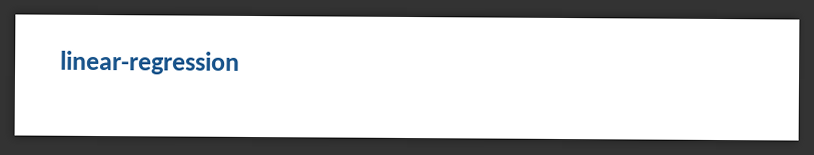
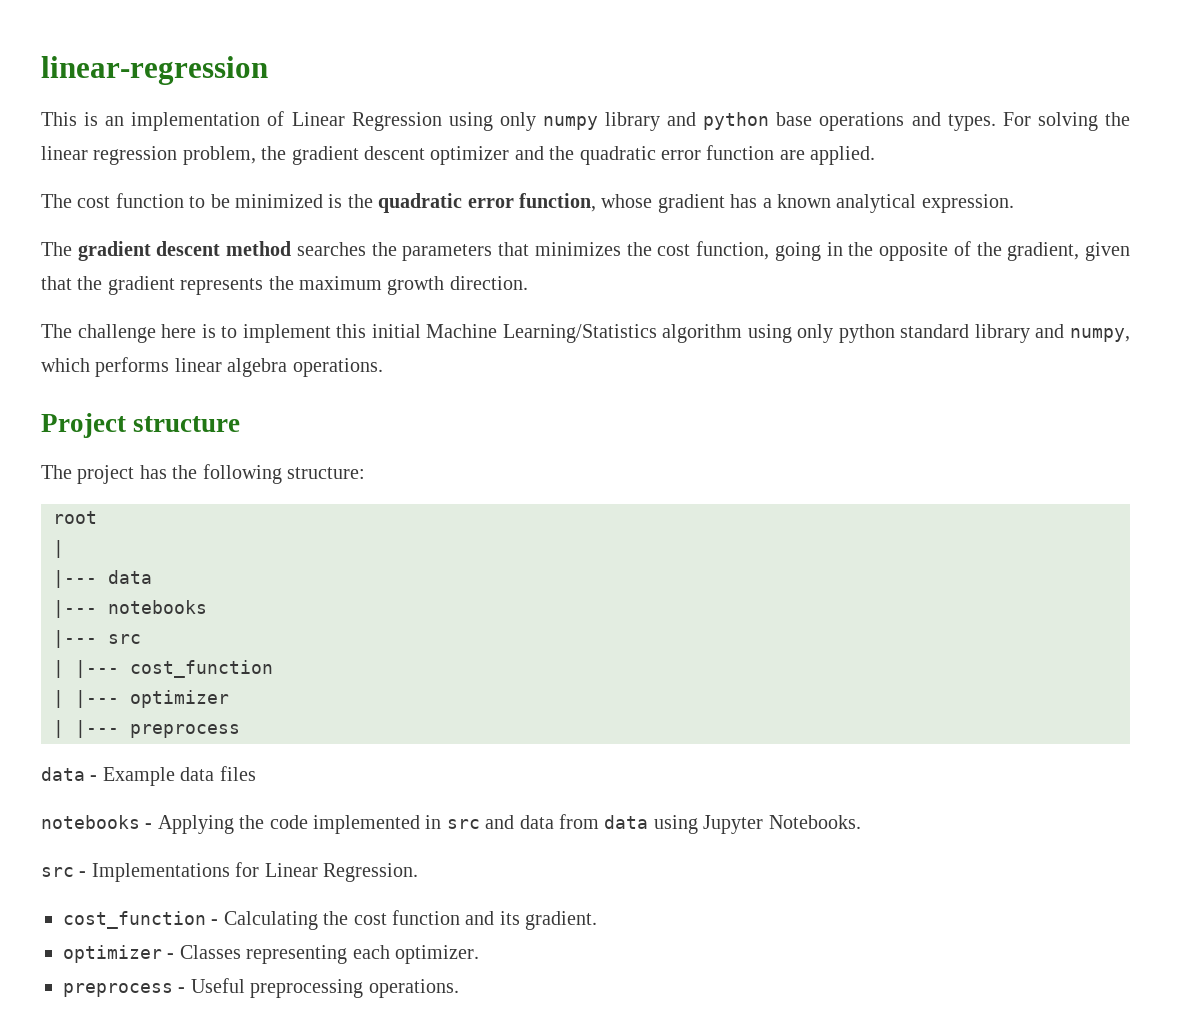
+ This is an implementation of Linear Regression using only numpy library and python base operations and types. For solving the linear regression problem, the gradient descent optimizer and the quadratic error function are applied.
+ The cost function to be minimized is the quadratic error function, whose gradient has a known analytical expression.
+ The gradient descent method searches the parameters that minimizes the cost function, going in the opposite of the gradient, given that the gradient represents the maximum growth direction.
+ The challenge here is to implement this initial Machine Learning/Statistics algorithm using only python standard library and numpy, which performs linear algebra operations.
+ Project structure
+ The project has the following structure:
+ root
+ |
+ |--- data
+ |--- notebooks
+ |--- src
+ | |--- cost_function
+ | |--- optimizer
+ | |--- preprocess
+ data - Example data files
+ notebooks - Applying the code implemented in src and data from data using Jupyter Notebooks.
+ src - Implementations for Linear Regression.
+ cost_function - Calculating the cost function and its gradient.
+ optimizer - Classes representing each optimizer.
+ preprocess - Useful preprocessing operations.

